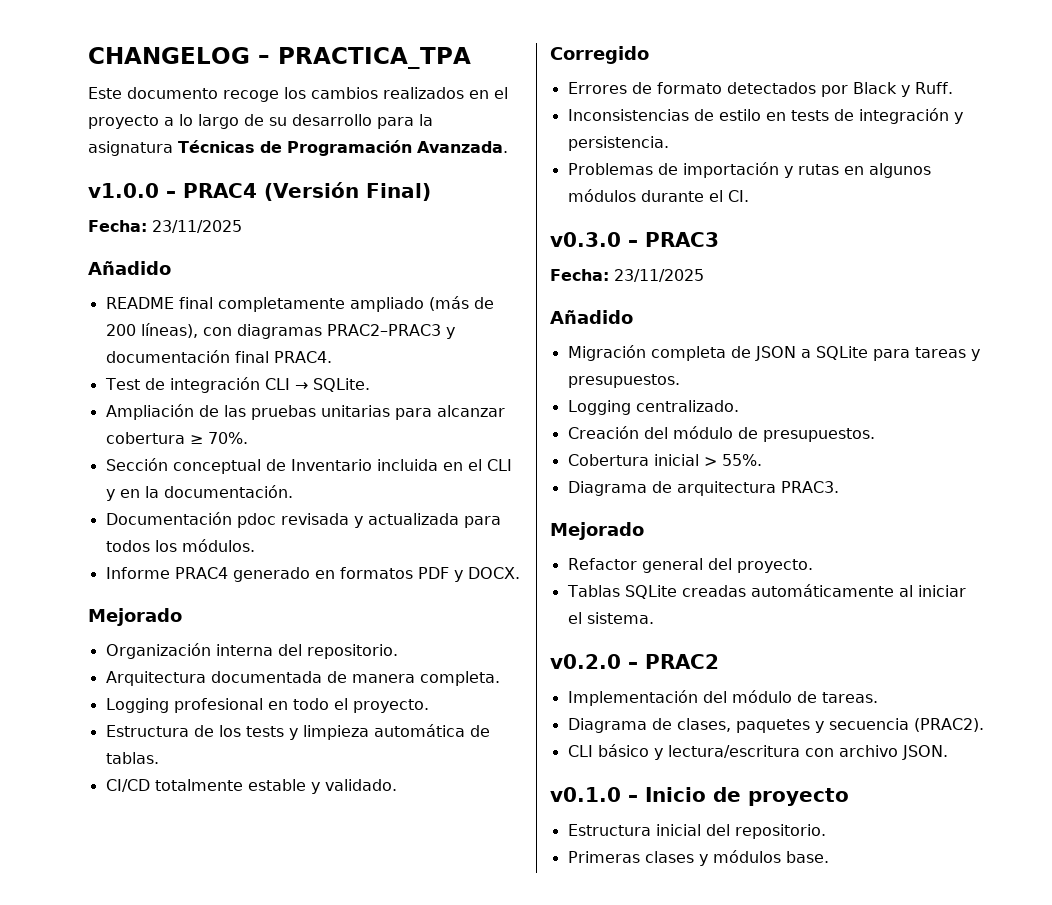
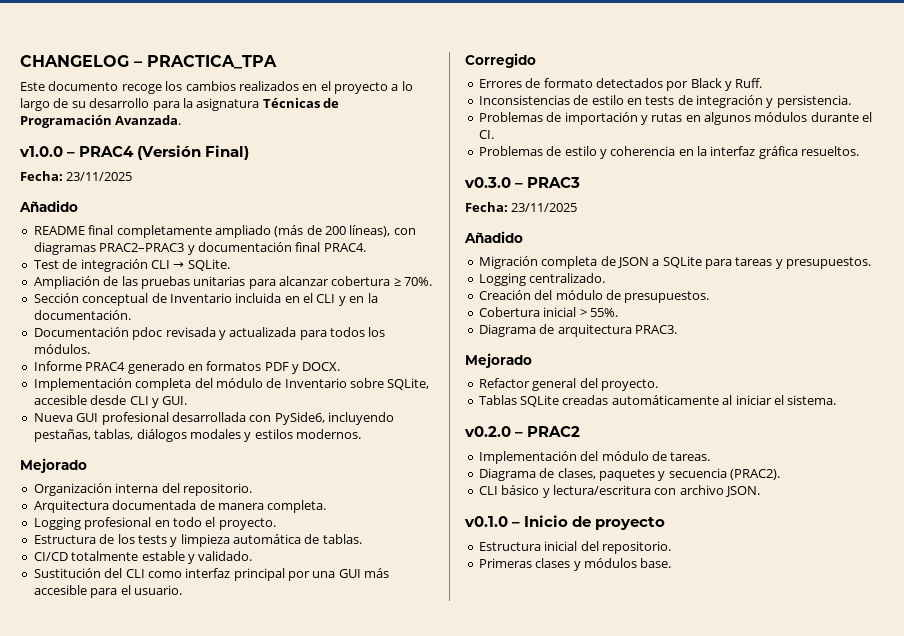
+ Implementación completa del módulo de Inventario sobre SQLite, accesible desde CLI y GUI.
+ Nueva GUI profesional desarrollada con PySide6, incluyendo pestañas, tablas, diálogos modales y estilos modernos.
+ Sustitución del CLI como interfaz principal por una GUI más accesible para el usuario.
+ Problemas de estilo y coherencia en la interfaz gráfica resueltos.

